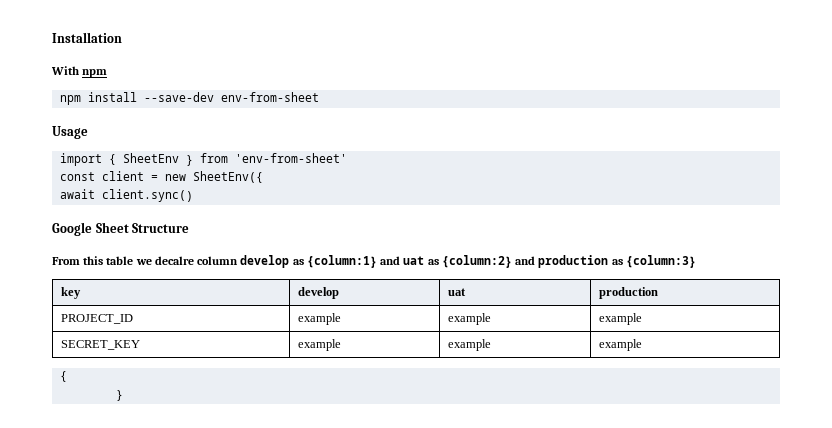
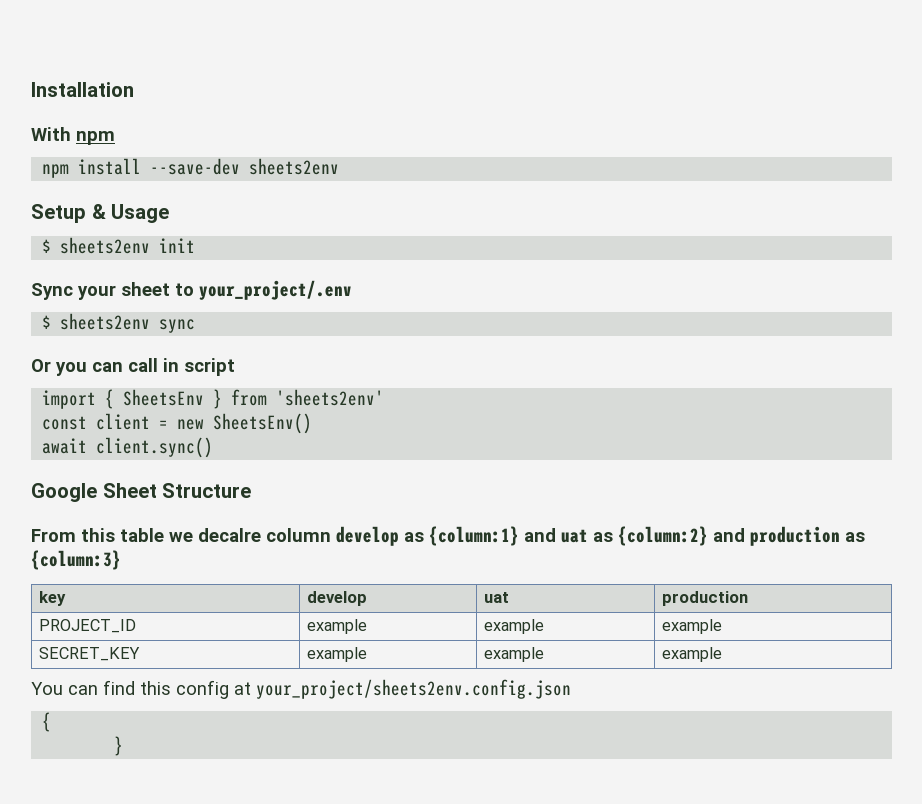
- npm install --save-dev env-from-sheet
- Usage
+ npm install --save-dev sheets2env
+ Setup & Usage
+ $ sheets2env init
+ Sync your sheet to your_project/.env
+ $ sheets2env sync
+ Or you can call in script
- import { SheetEnv } from 'env-from-sheet'
+ import { SheetsEnv } from 'sheets2env'
- const client = new SheetEnv({
+ const client = new SheetsEnv()
+ You can find this config at your_project/sheets2env.config.json

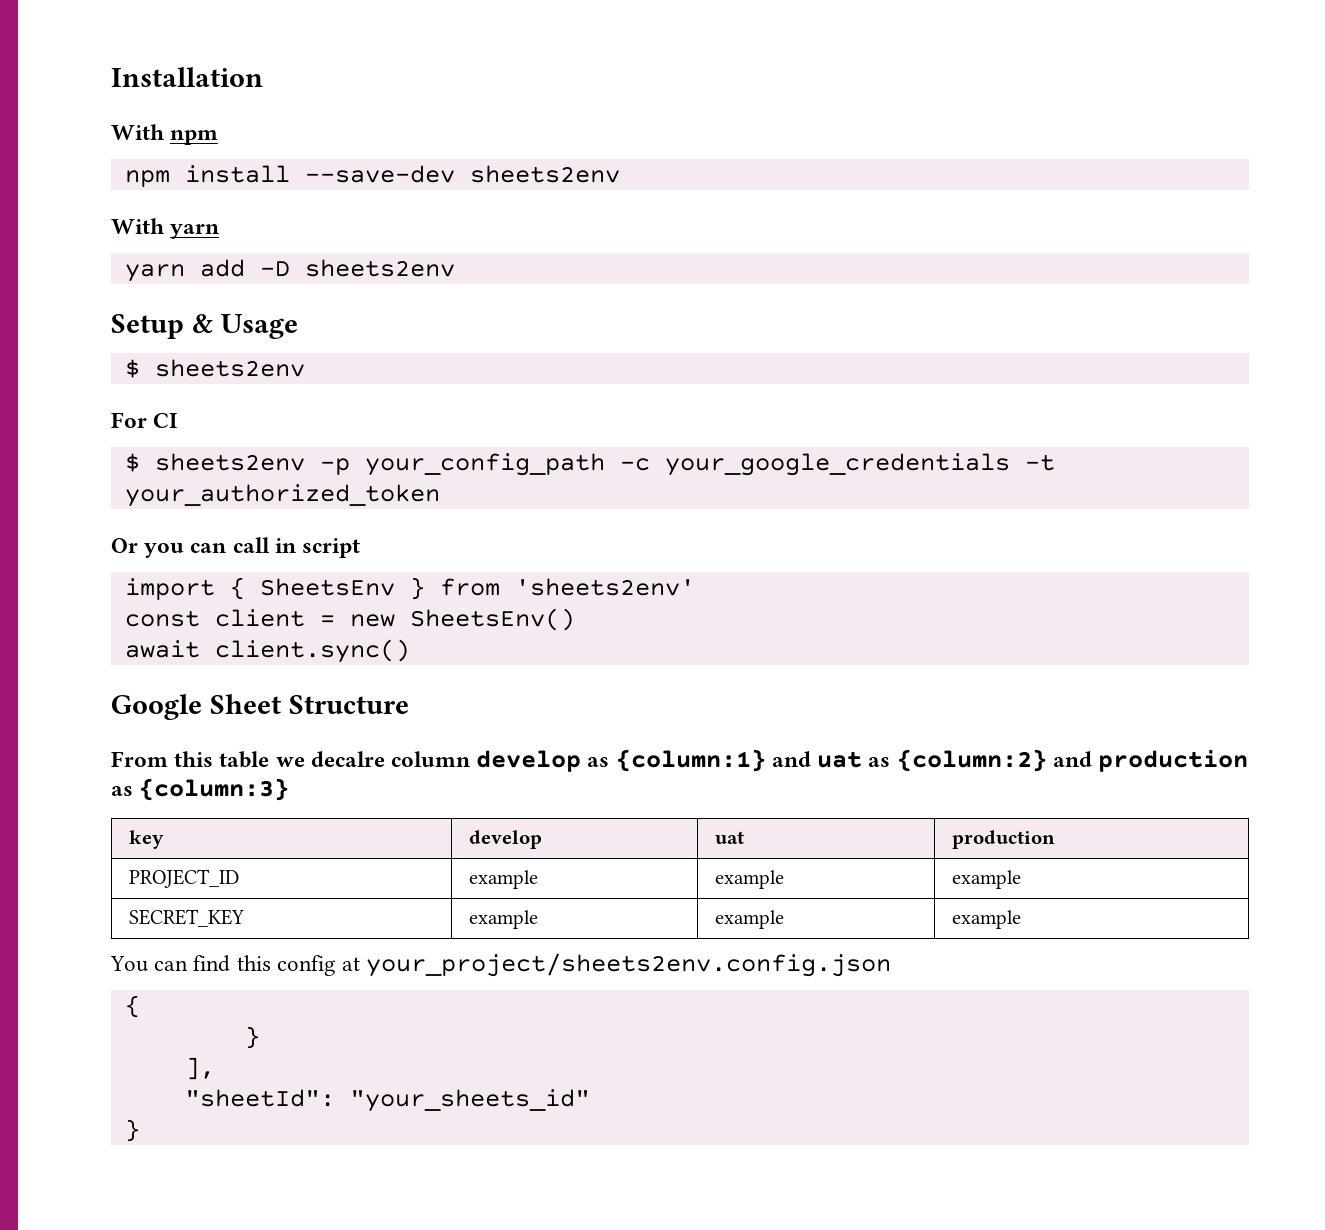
+ With yarn
+ yarn add -D sheets2env
  Setup & Usage
- $ sheets2env init
- Sync your sheet to your_project/.env
- $ sheets2env sync
+ $ sheets2env
+ For CI
+ $ sheets2env -p your_config_path -c your_google_credentials -t your_authorized_token
+ ],
+ "sheetId": "your_sheets_id"
+ }

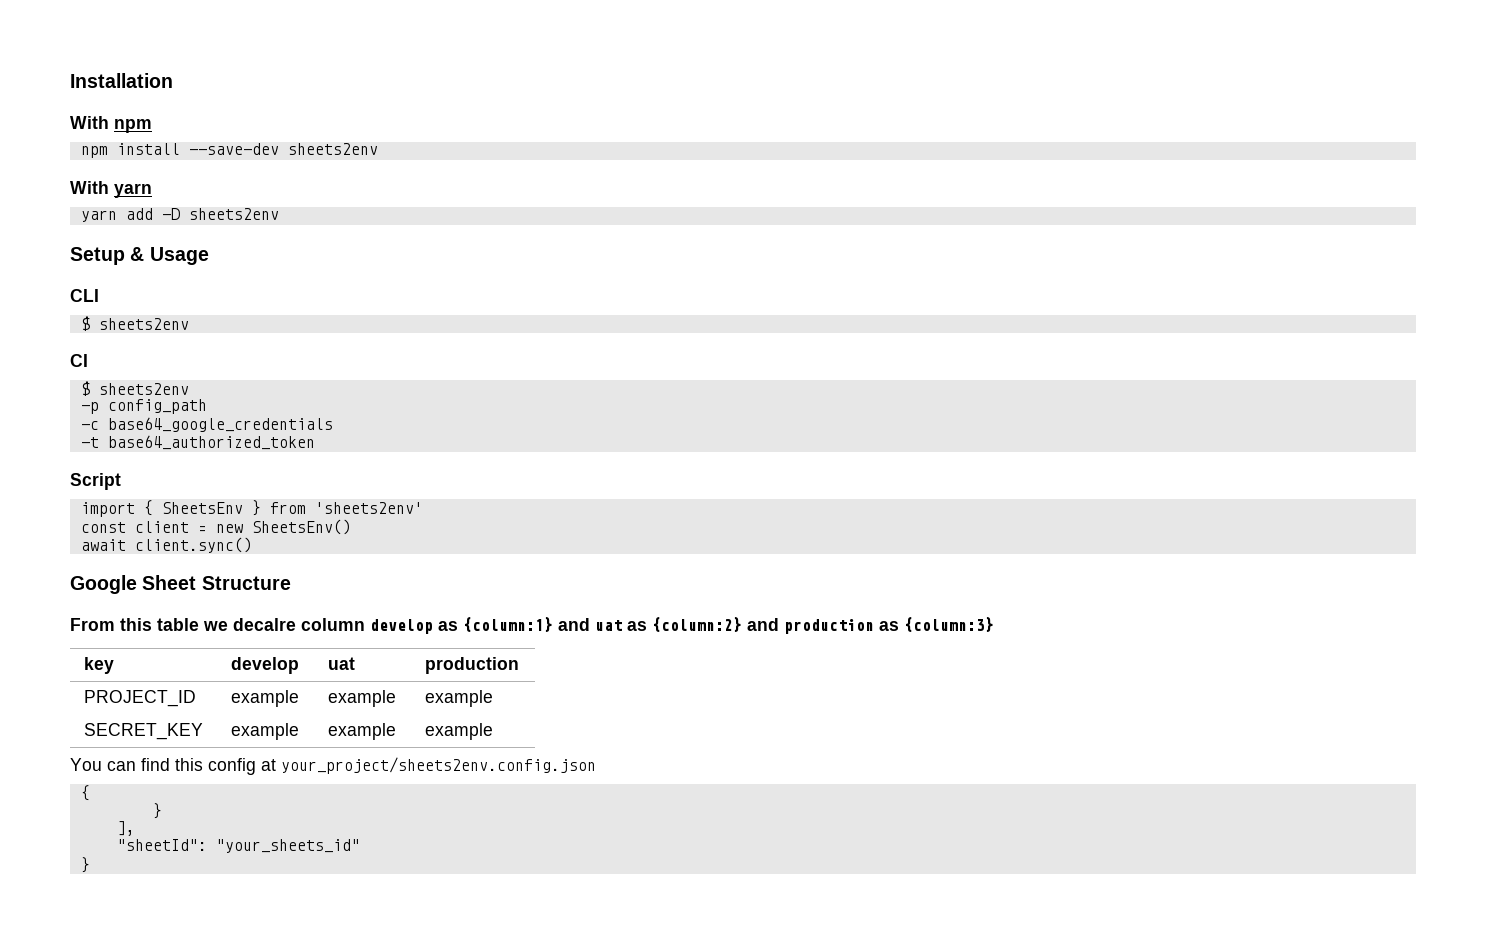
  Setup & Usage
+ CLI
  $ sheets2env
- For CI
- $ sheets2env -p your_config_path -c your_google_credentials -t your_authorized_token
- Or you can call in script
+ CI
+ $ sheets2env
+ -p config_path
+ -c base64_google_credentials
+ -t base64_authorized_token
+ Script

